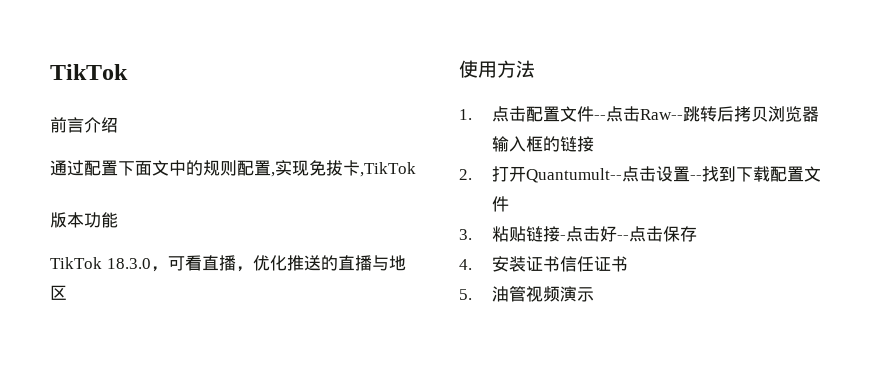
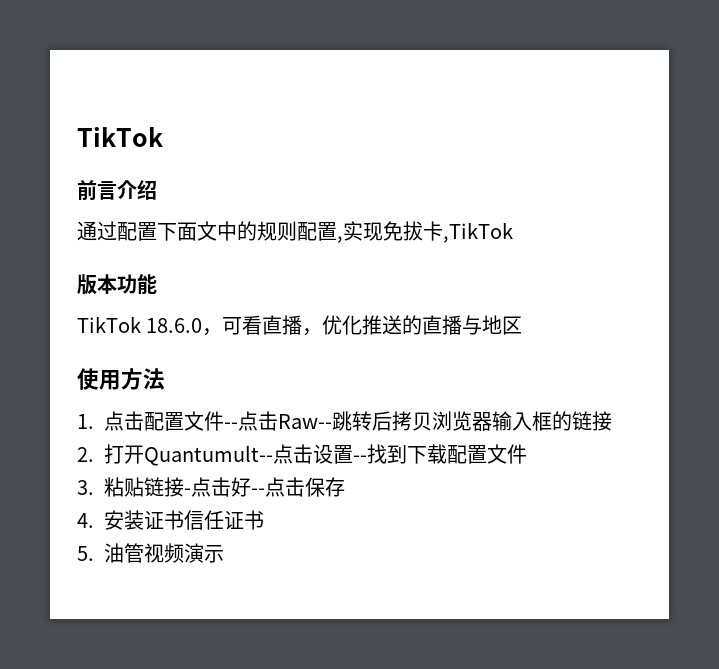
- TikTok 18.3.0，可看直播，优化推送的直播与地区
+ TikTok 18.6.0，可看直播，优化推送的直播与地区

